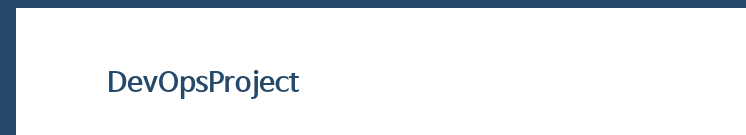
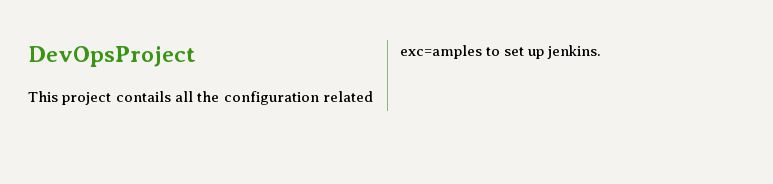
+ This project contails all the configuration related exc=amples to set up jenkins.

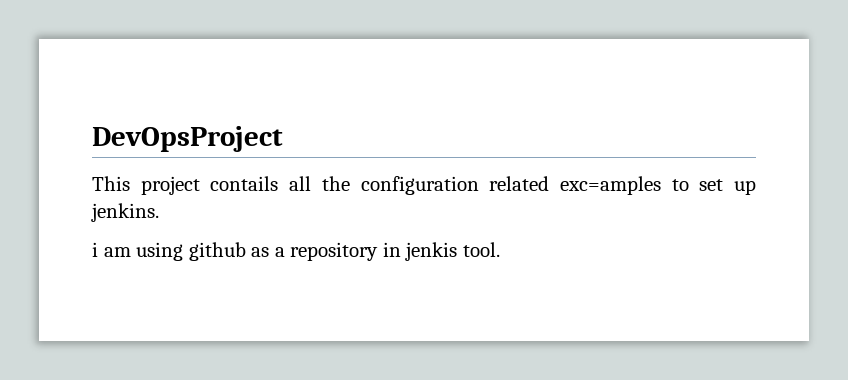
+ i am using github as a repository in jenkis tool.

